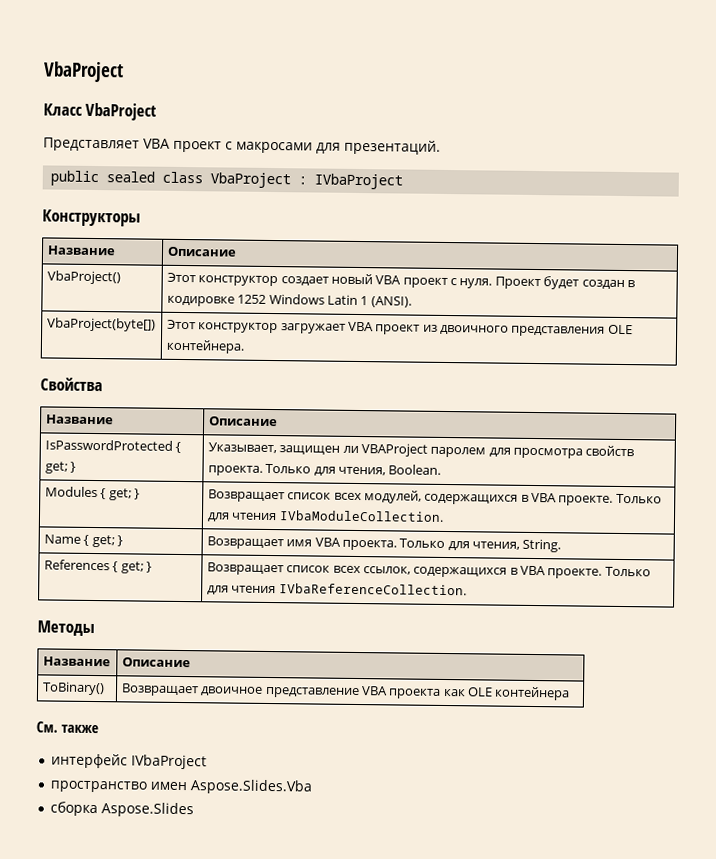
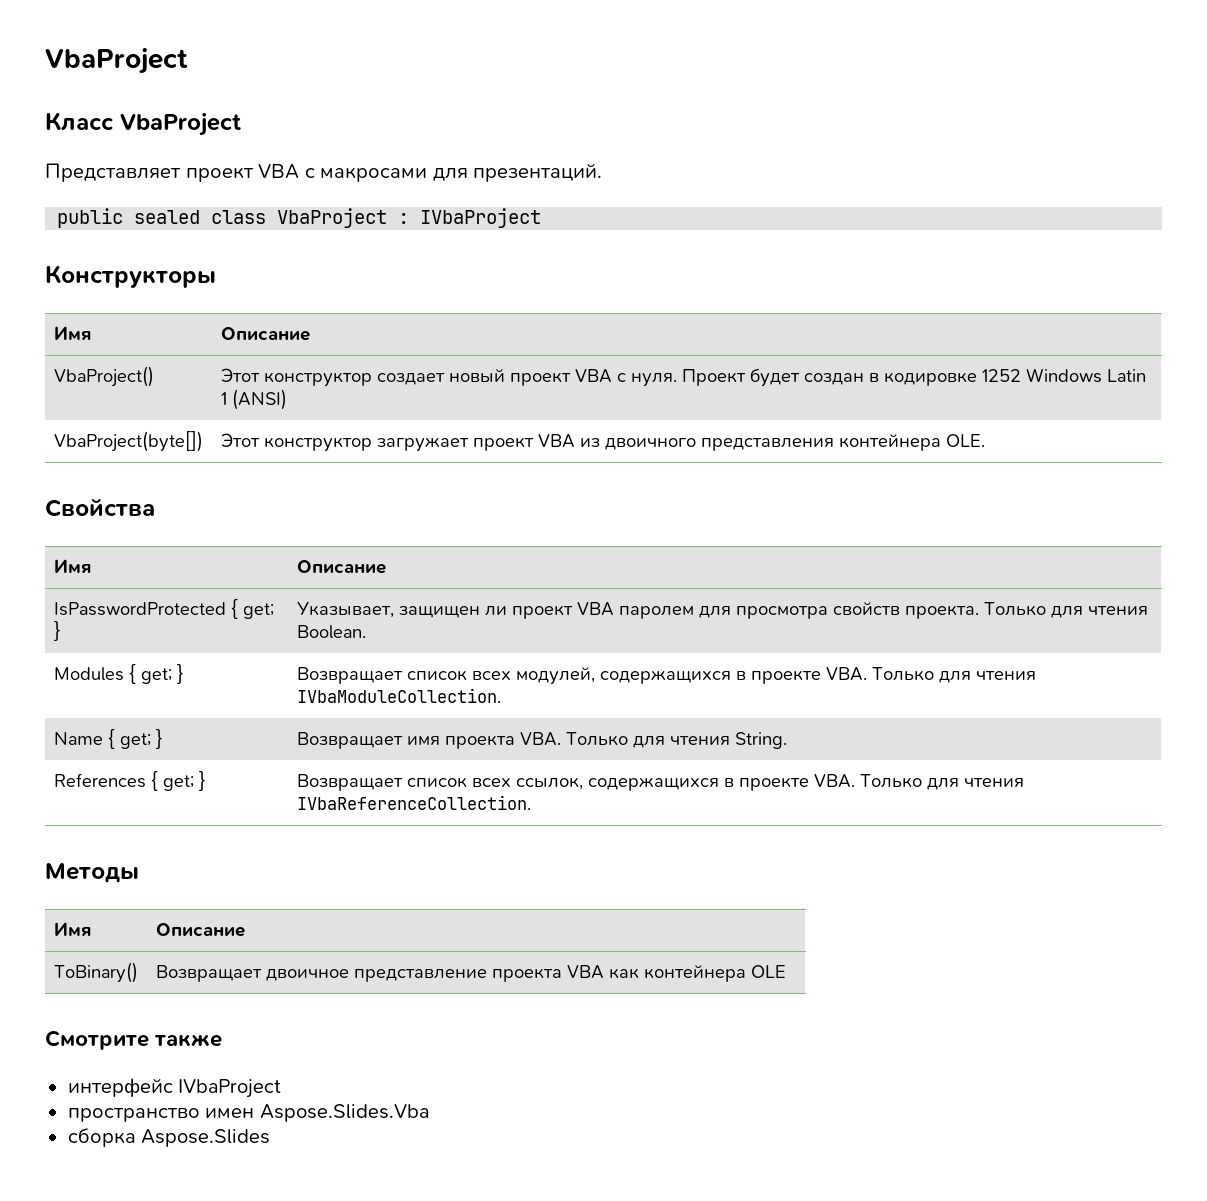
- Представляет VBA проект с макросами для презентаций.
+ Представляет проект VBA с макросами для презентаций.
  Конструкторы
- Название | Описание
+ Имя | Описание
- VbaProject() | Этот конструктор создает новый VBA проект с нуля. Проект будет создан в кодировке 1252 Windows Latin 1 (ANSI).
+ VbaProject() | Этот конструктор создает новый проект VBA с нуля. Проект будет создан в кодировке 1252 Windows Latin 1 (ANSI)
- VbaProject(byte[]) | Этот конструктор загружает VBA проект из двоичного представления OLE контейнера.
+ VbaProject(byte[]) | Этот конструктор загружает проект VBA из двоичного представления контейнера OLE.
  Свойства
- Название | Описание
+ Имя | Описание
- IsPasswordProtected { get; } | Указывает, защищен ли VBAProject паролем для просмотра свойств проекта. Только для чтения, Boolean.
+ IsPasswordProtected { get; } | Указывает, защищен ли проект VBA паролем для просмотра свойств проекта. Только для чтения Boolean.
- Modules { get; } | Возвращает список всех модулей, содержащихся в VBA проекте. Только для чтения IVbaModuleCollection.
+ Modules { get; } | Возвращает список всех модулей, содержащихся в проекте VBA. Только для чтения IVbaModuleCollection.
- Name { get; } | Возвращает имя VBA проекта. Только для чтения, String.
+ Name { get; } | Возвращает имя проекта VBA. Только для чтения String.
- References { get; } | Возвращает список всех ссылок, содержащихся в VBA проекте. Только для чтения IVbaReferenceCollection.
+ References { get; } | Возвращает список всех ссылок, содержащихся в проекте VBA. Только для чтения IVbaReferenceCollection.
  Методы
- Название | Описание
+ Имя | Описание
- ToBinary() | Возвращает двоичное представление VBA проекта как OLE контейнера
- См. также
+ ToBinary() | Возвращает двоичное представление проекта VBA как контейнера OLE
+ Смотрите также

